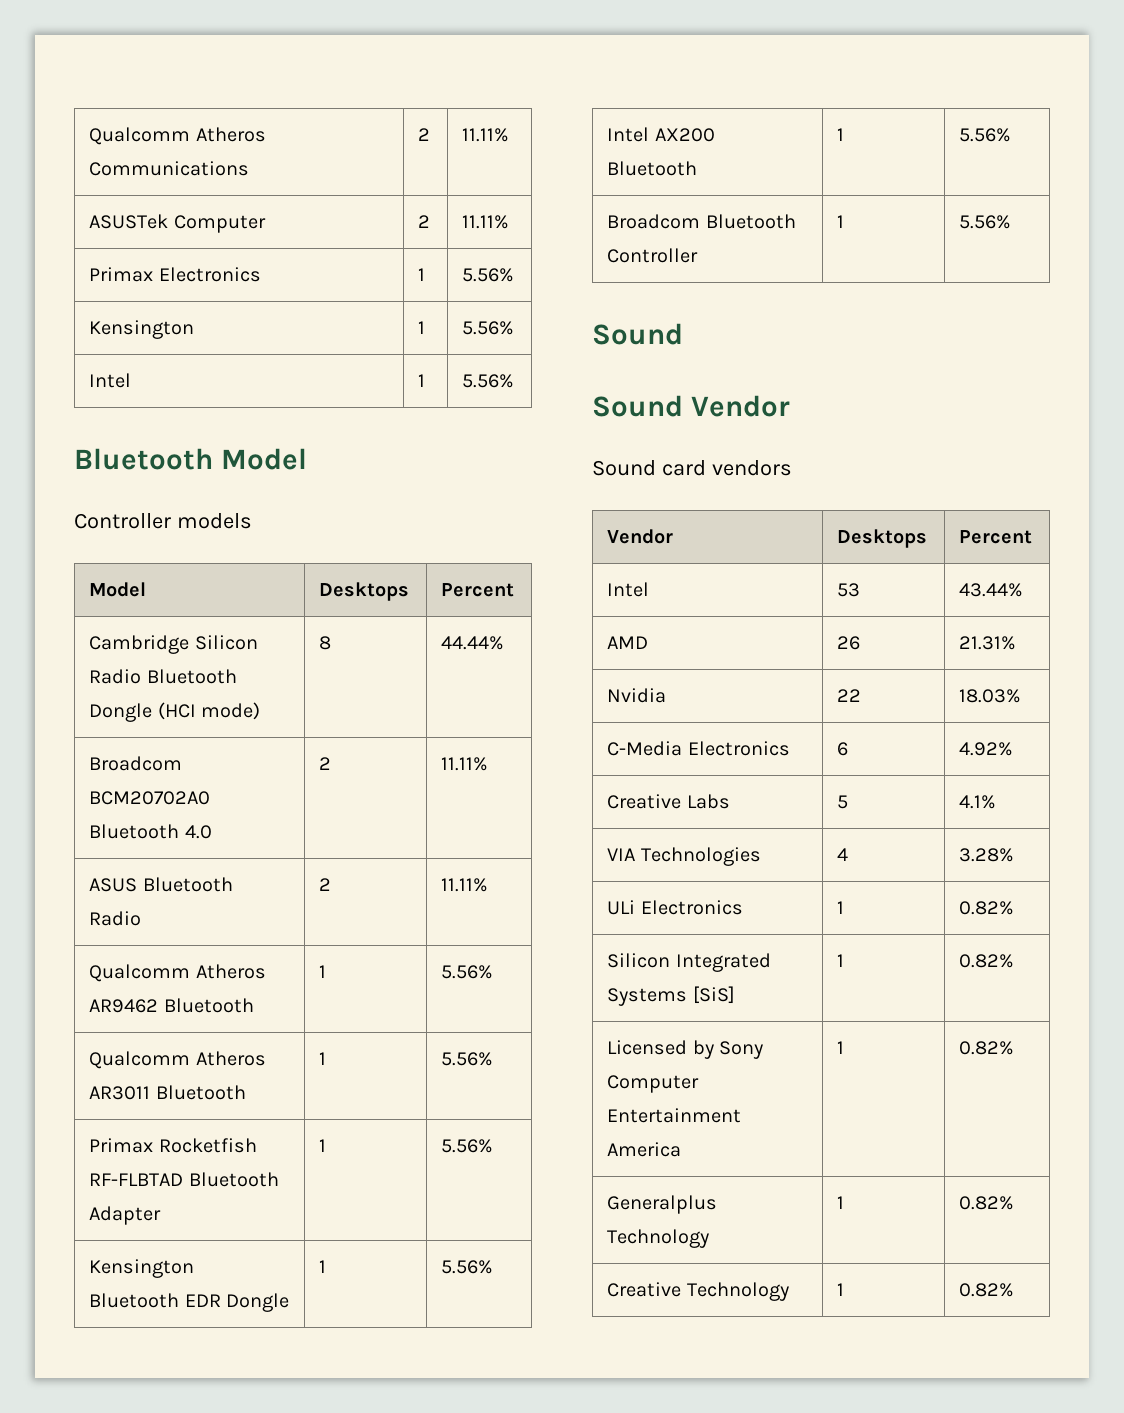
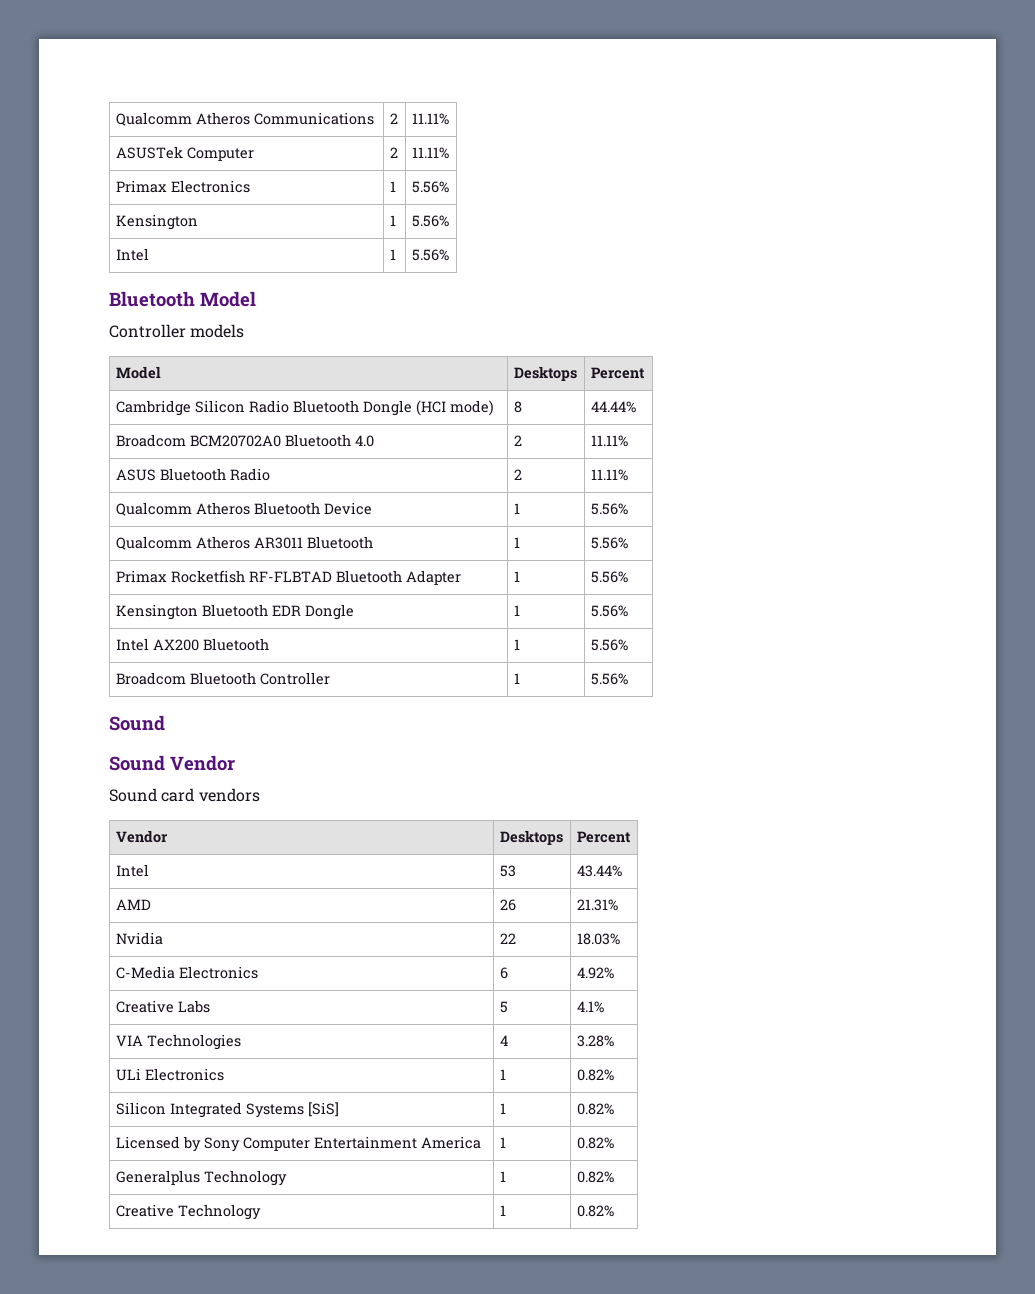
- Qualcomm Atheros AR9462 Bluetooth | 1 | 5.56%
+ Qualcomm Atheros Bluetooth Device | 1 | 5.56%

